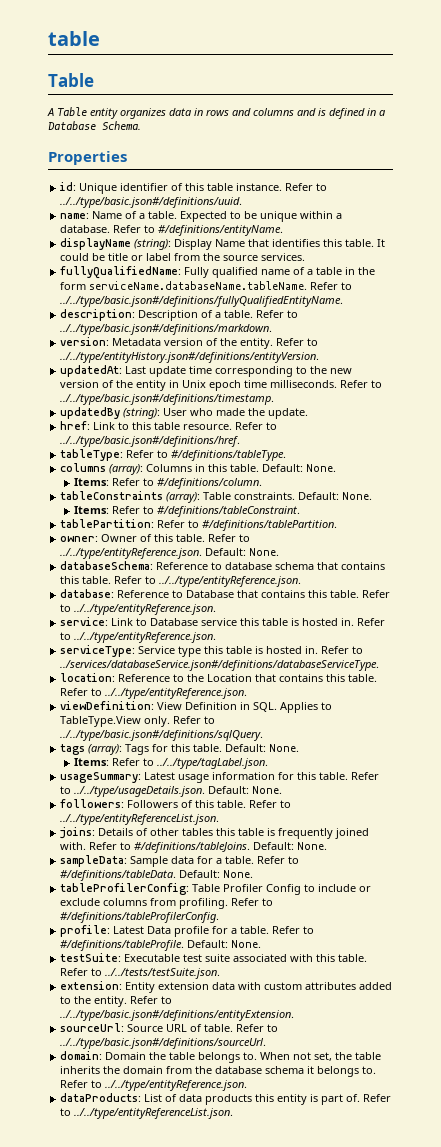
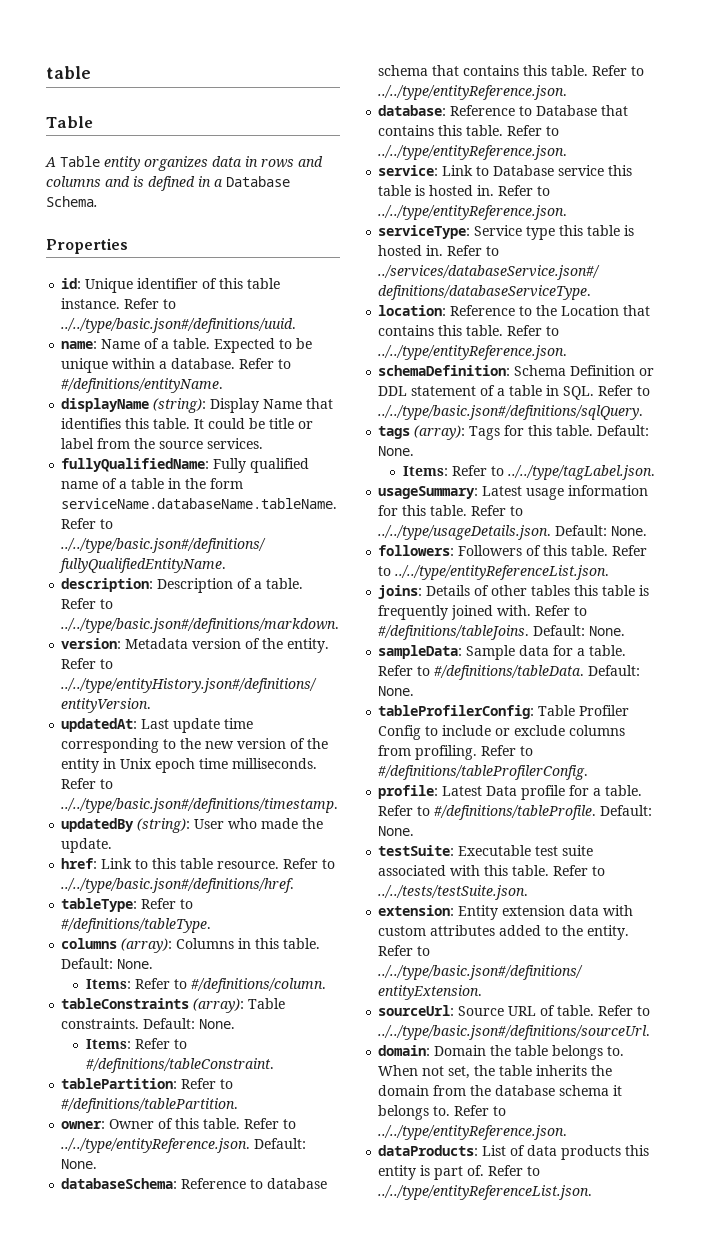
- viewDefinition: View Definition in SQL. Applies to TableType.View only. Refer to ../../type/basic.json#/definitions/sqlQuery.
+ schemaDefinition: Schema Definition or DDL statement of a table in SQL. Refer to ../../type/basic.json#/definitions/sqlQuery.

